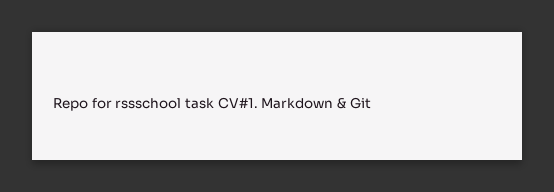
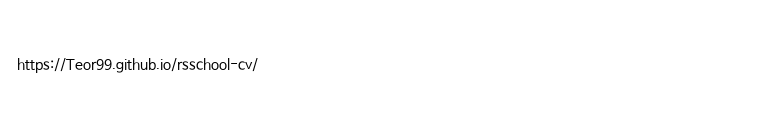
- Repo for rssschool task CV#1. Markdown & Git
+ https://Teor99.github.io/rsschool-cv/

